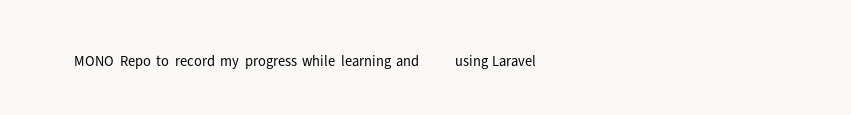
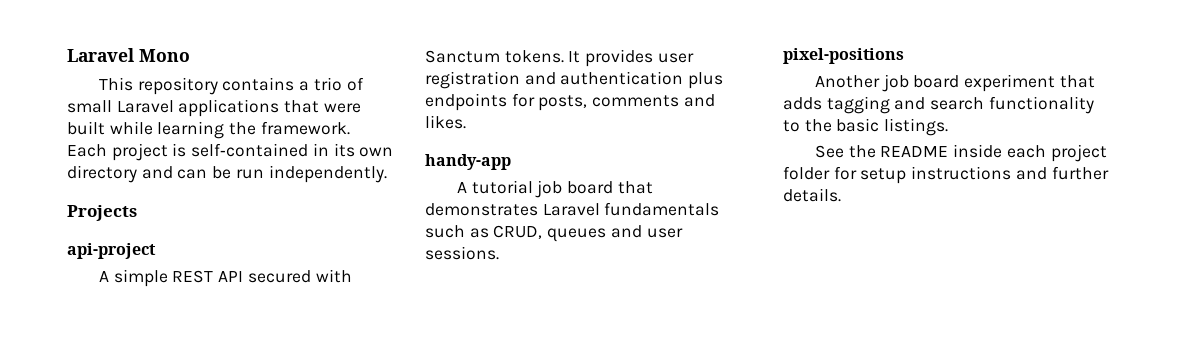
- MONO Repo to record my progress while learning and using Laravel
+ Laravel Mono
+ This repository contains a trio of small Laravel applications that were built while learning the framework. Each project is self‑contained in its own directory and can be run independently.
+ Projects
+ api-project
+ A simple REST API secured with Sanctum tokens. It provides user registration and authentication plus endpoints for posts, comments and likes.
+ handy-app
+ A tutorial job board that demonstrates Laravel fundamentals such as CRUD, queues and user sessions.
+ pixel-positions
+ Another job board experiment that adds tagging and search functionality to the basic listings.
+ See the README inside each project folder for setup instructions and further details.

